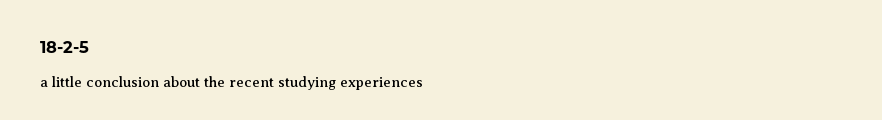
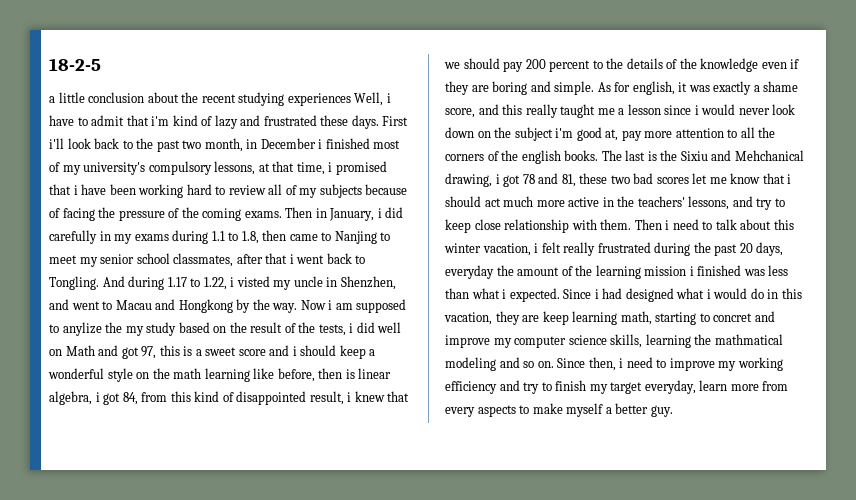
- a little conclusion about the recent studying experiences
+ a little conclusion about the recent studying experiences Well, i have to admit that i'm kind of lazy and frustrated these days. First i'll look back to the past two month, in December i finished most of my university's compulsory lessons, at that time, i promised that i have been working hard to review all of my subjects because of facing the pressure of the coming exams. Then in January, i did carefully in my exams during 1.1 to 1.8, then came to Nanjing to meet my senior school classmates, after that i went back to Tongling. And during 1.17 to 1.22, i visted my uncle in Shenzhen, and went to Macau and Hongkong by the way. Now i am supposed to anylize the my study based on the result of the tests, i did well on Math and got 97, this is a sweet score and i should keep a wonderful style on the math learning like before, then is linear algebra, i got 84, from this kind of disappointed result, i knew that we should pay 200 percent to the details of the knowledge even if they are boring and simple. As for english, it was exactly a shame score, and this really taught me a lesson since i would never look down on the subject i'm good at, pay more attention to all the corners of the english books. The last is the Sixiu and Mehchanical drawing, i got 78 and 81, these two bad scores let me know that i should act much more active in the teachers' lessons, and try to keep close relationship with them. Then i need to talk about this winter vacation, i felt really frustrated during the past 20 days, everyday the amount of the learning mission i finished was less than what i expected. Since i had designed what i would do in this vacation, they are keep learning math, starting to concret and improve my computer science skills, learning the mathmatical modeling and so on. Since then, i need to improve my working efficiency and try to finish my target everyday, learn more from every aspects to make myself a better guy.

